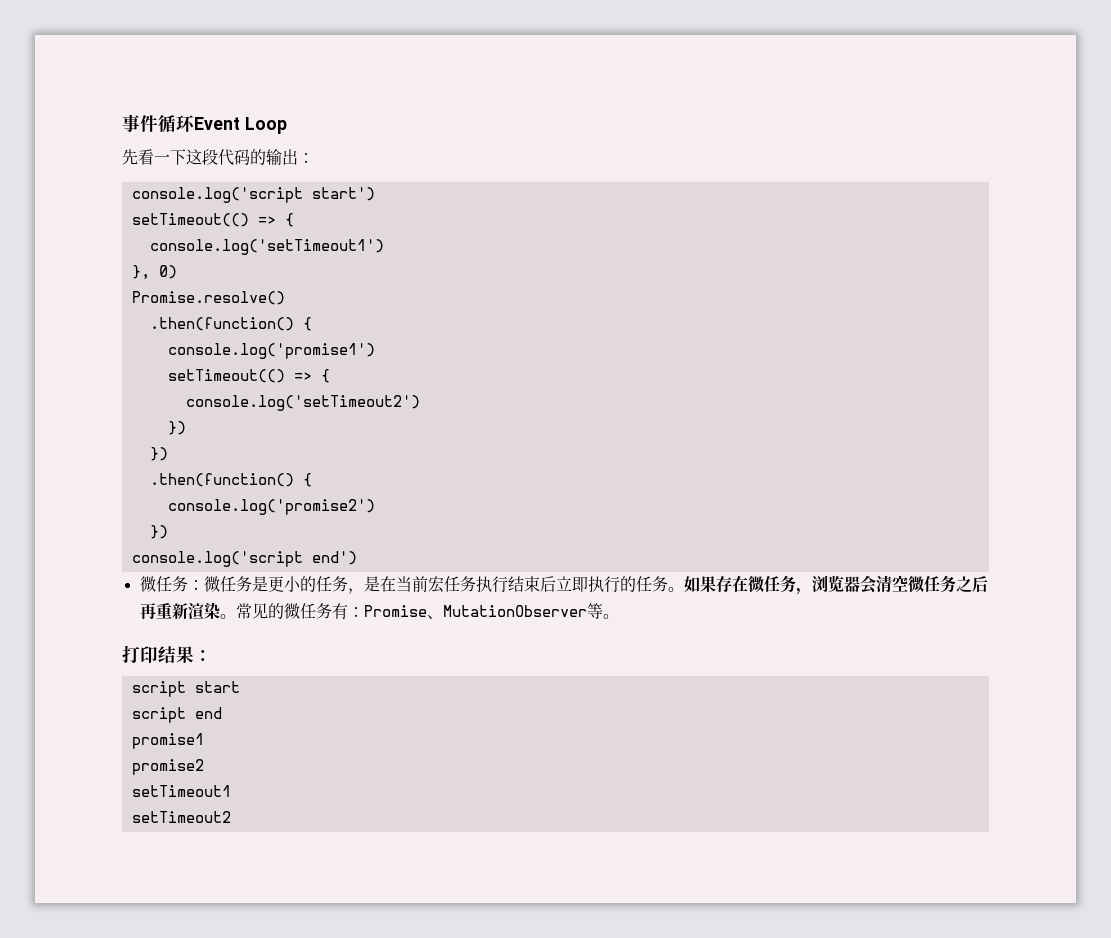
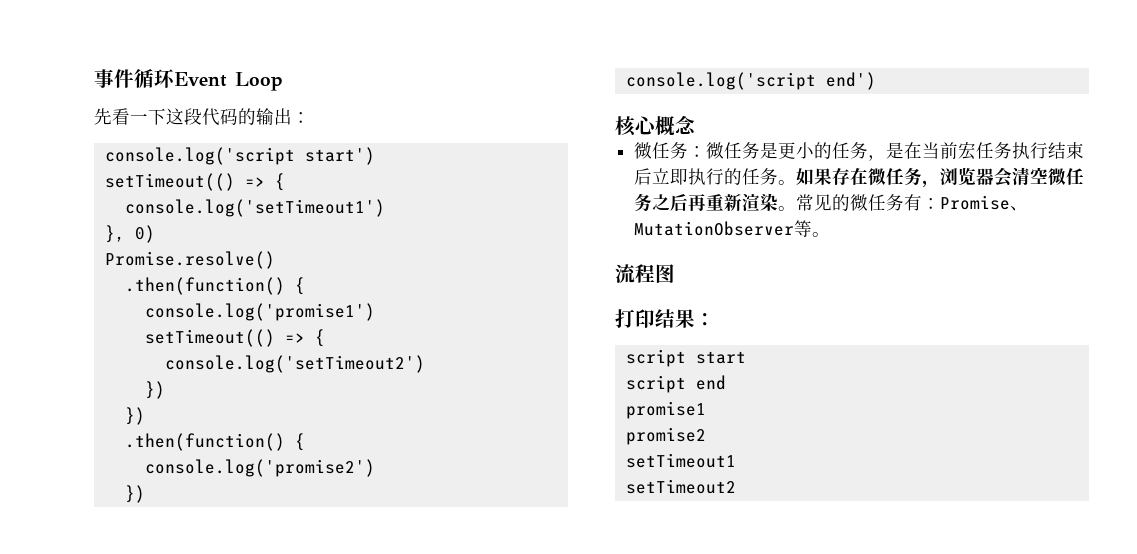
+ 核心概念
+ 流程图

